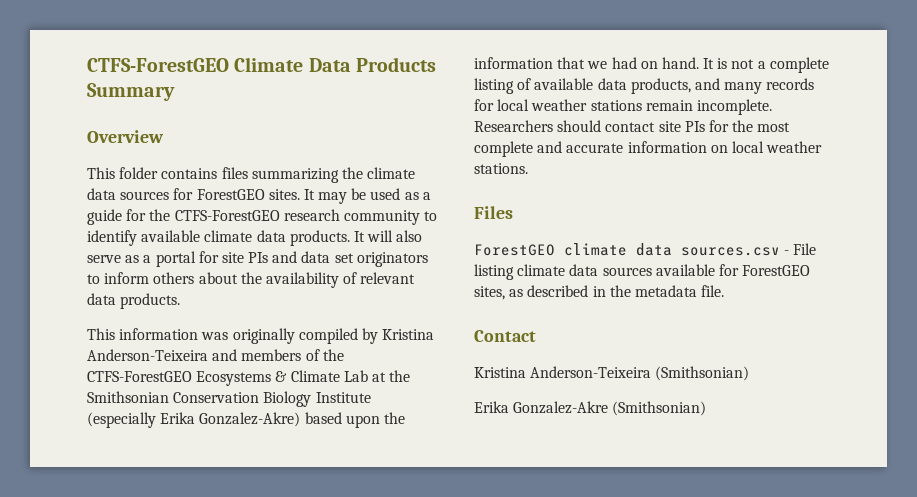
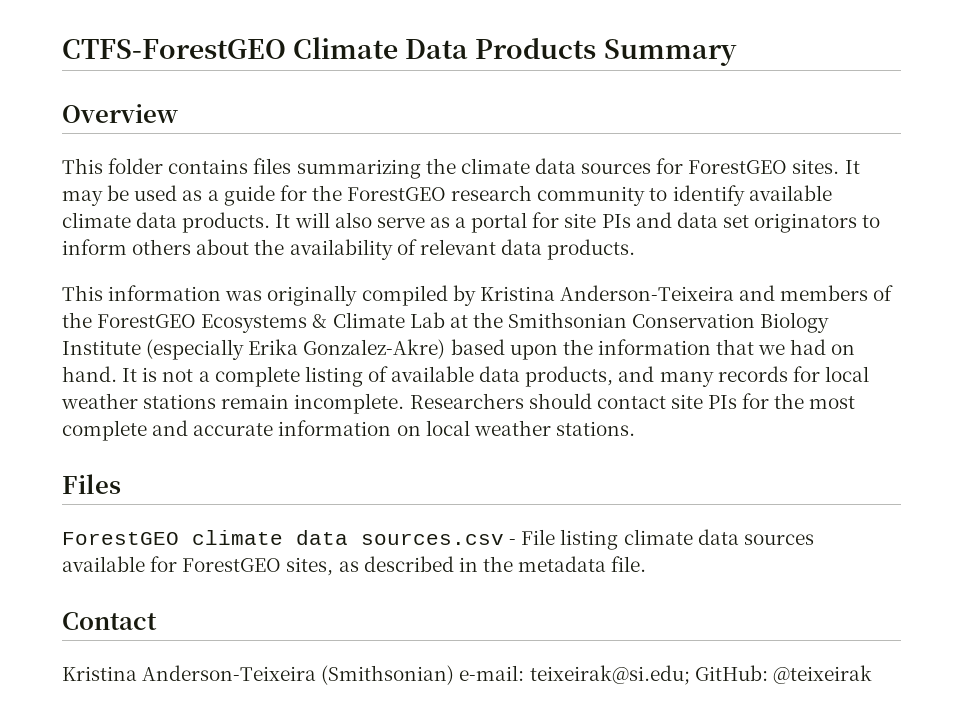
- It may be used as a guide for the CTFS-ForestGEO research community to identify available climate data products.
+ It may be used as a guide for the ForestGEO research community to identify available climate data products.
- This information was originally compiled by Kristina Anderson-Teixeira and members of the CTFS-ForestGEO Ecosystems & Climate Lab at the Smithsonian Conservation Biology Institute (especially Erika Gonzalez-Akre) based upon the information that we had on hand.
+ This information was originally compiled by Kristina Anderson-Teixeira and members of the ForestGEO Ecosystems & Climate Lab at the Smithsonian Conservation Biology Institute (especially Erika Gonzalez-Akre) based upon the information that we had on hand.
- Kristina Anderson-Teixeira (Smithsonian)
- Erika Gonzalez-Akre (Smithsonian)
+ Kristina Anderson-Teixeira (Smithsonian) e-mail: teixeirak@si.edu; GitHub: @teixeirak

